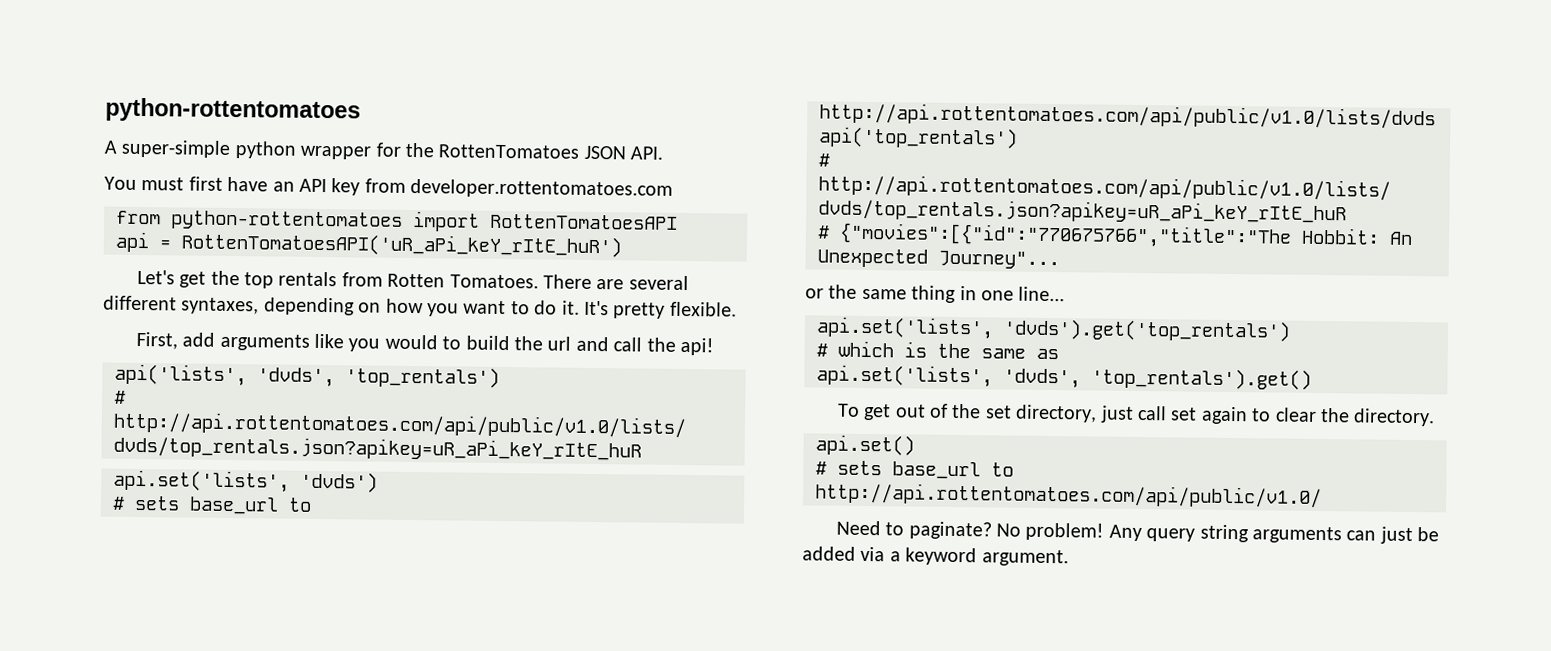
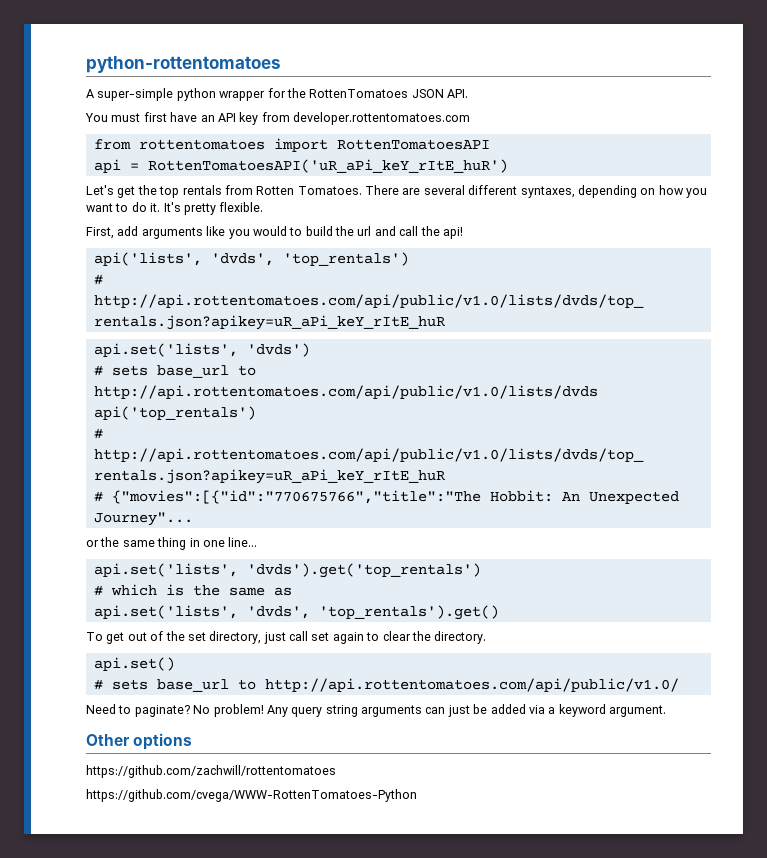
- from python-rottentomatoes import RottenTomatoesAPI
+ from rottentomatoes import RottenTomatoesAPI
+ Other options
+ https://github.com/zachwill/rottentomatoes
+ https://github.com/cvega/WWW-RottenTomatoes-Python

